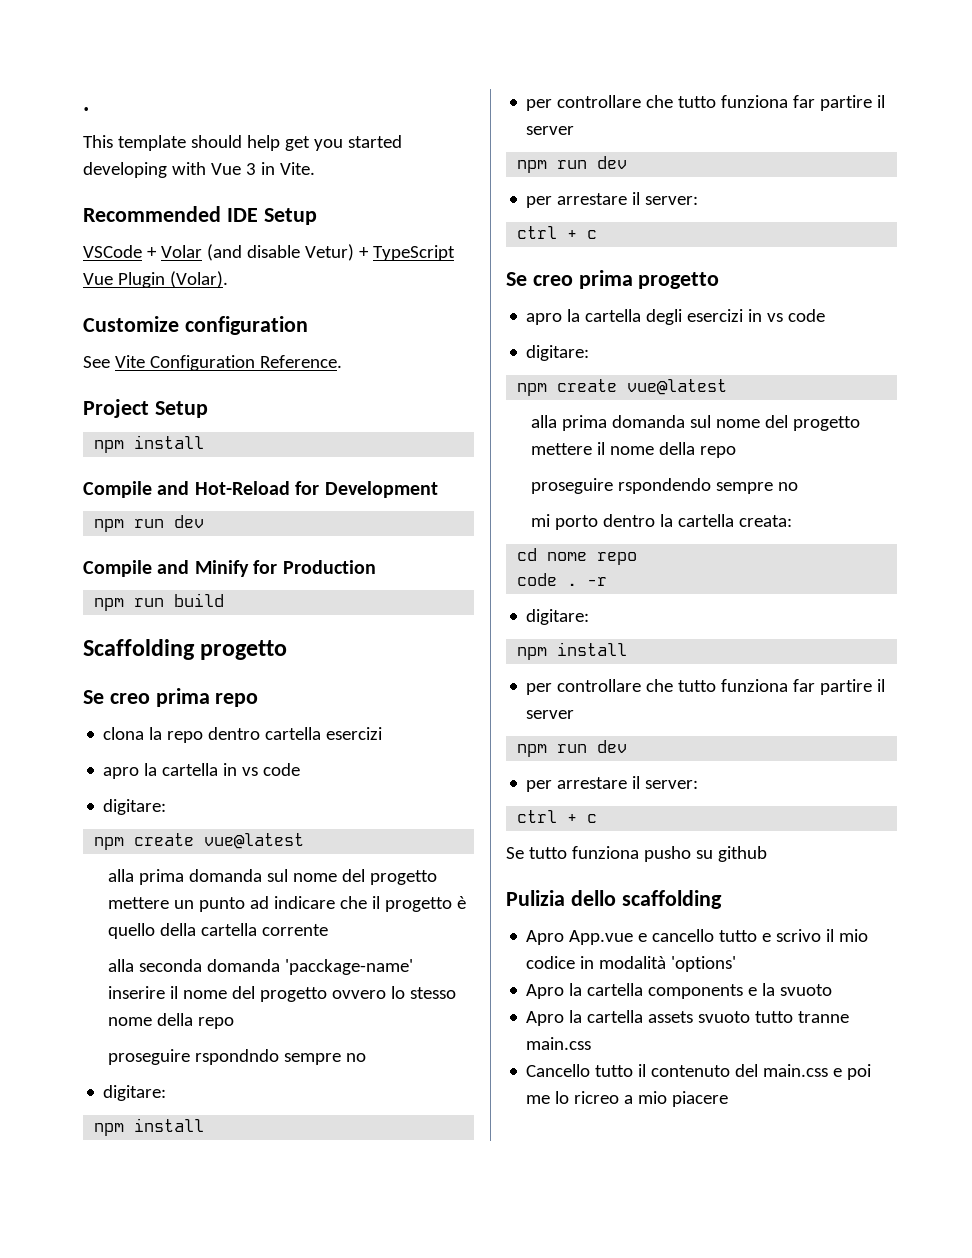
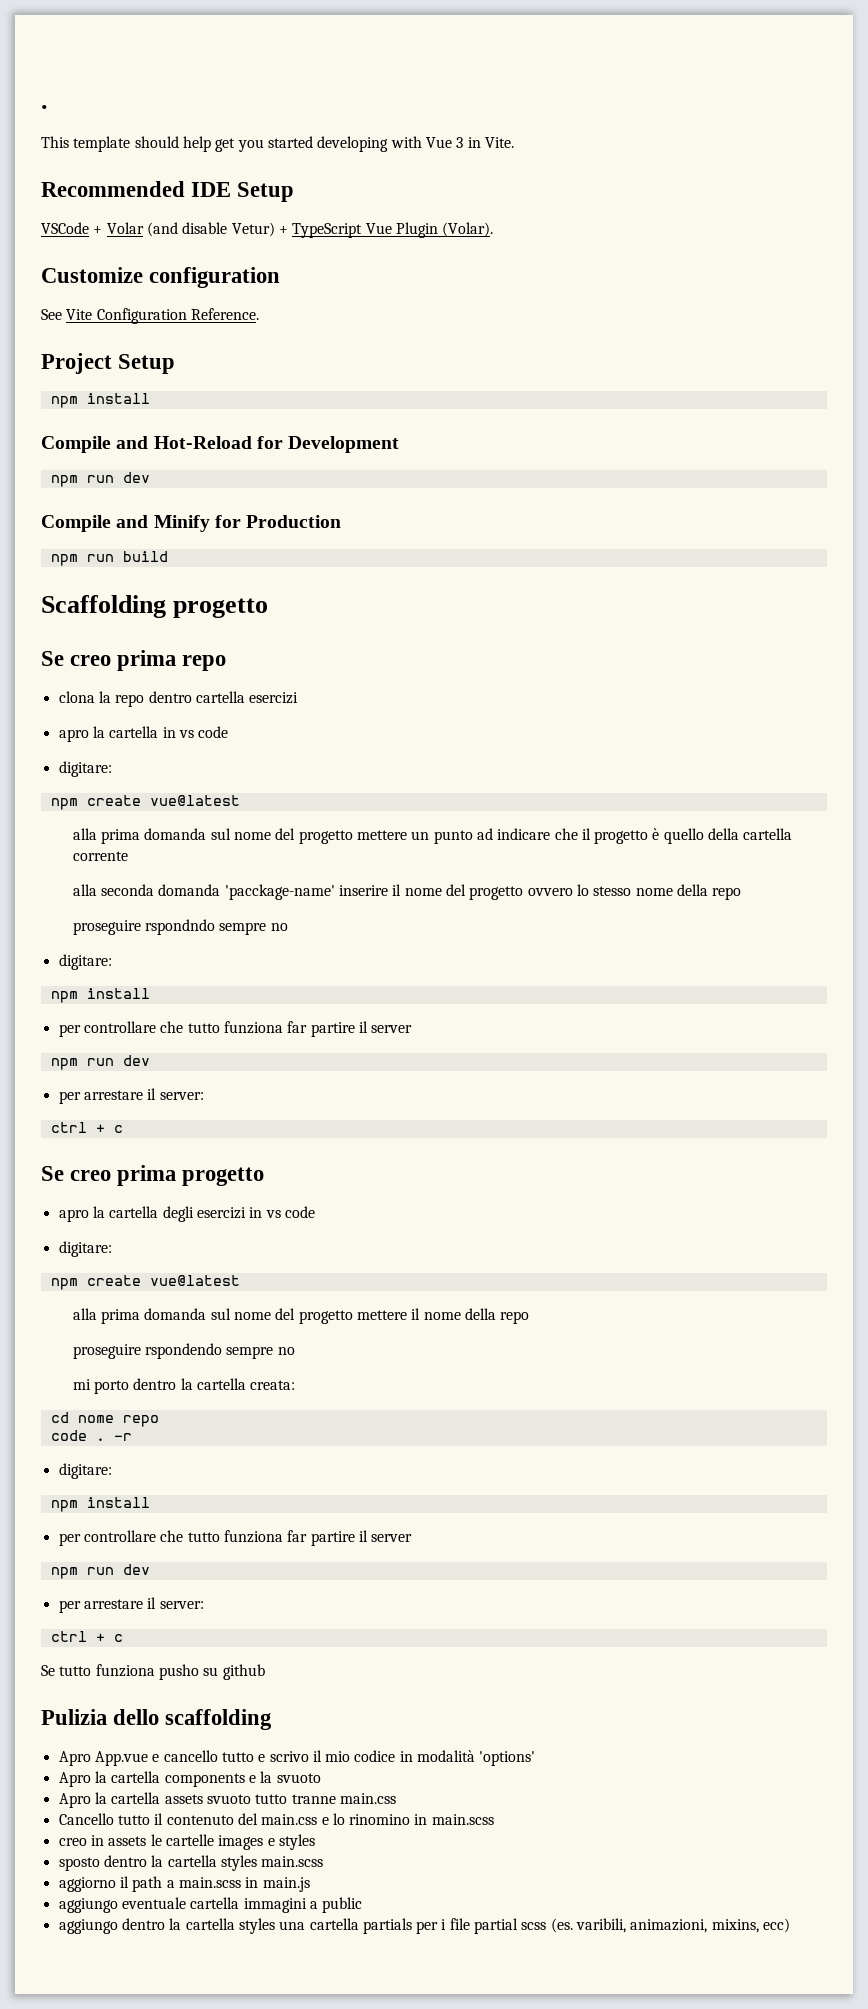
- Cancello tutto il contenuto del main.css e poi me lo ricreo a mio piacere
+ Cancello tutto il contenuto del main.css e lo rinomino in main.scss
+ creo in assets le cartelle images e styles
+ sposto dentro la cartella styles main.scss
+ aggiorno il path a main.scss in main.js
+ aggiungo eventuale cartella immagini a public
+ aggiungo dentro la cartella styles una cartella partials per i file partial scss (es. varibili, animazioni, mixins, ecc)

